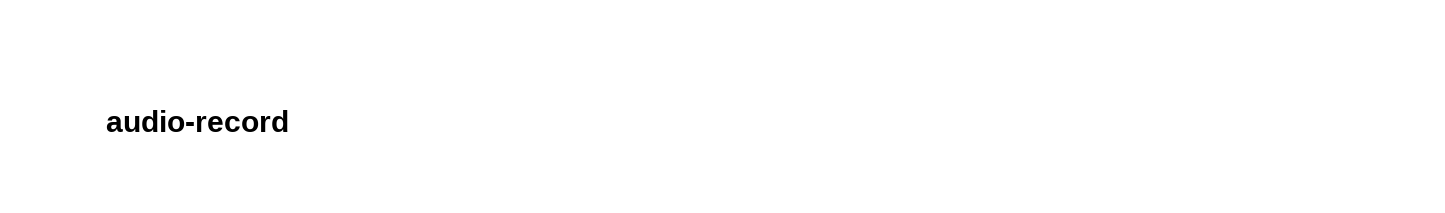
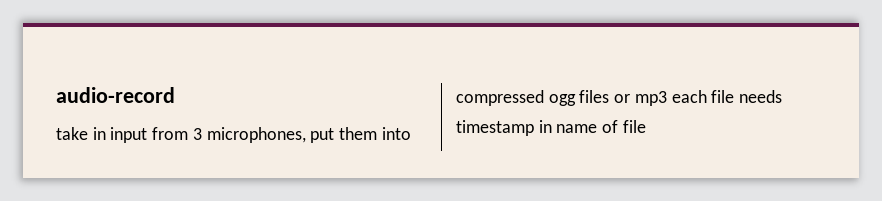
+ take in input from 3 microphones, put them into compressed ogg files or mp3 each file needs timestamp in name of file

